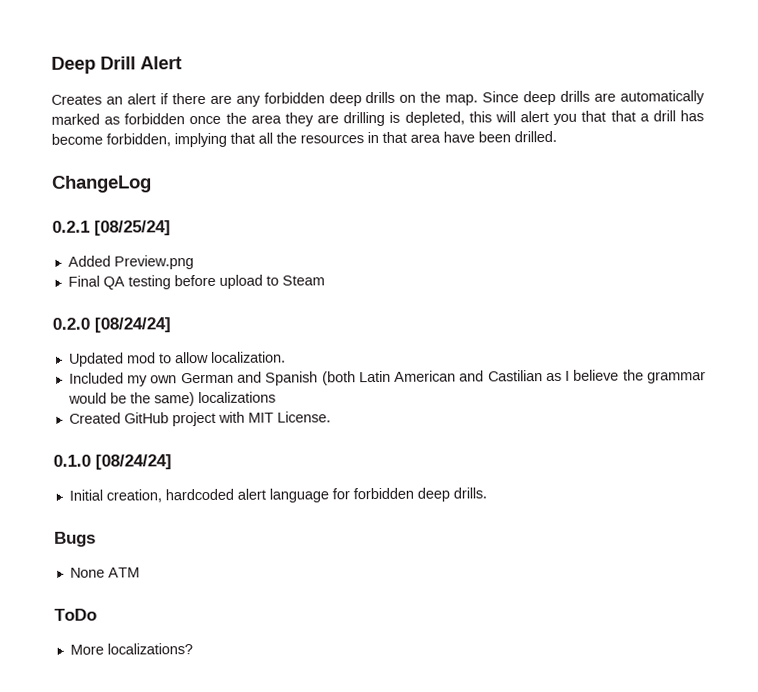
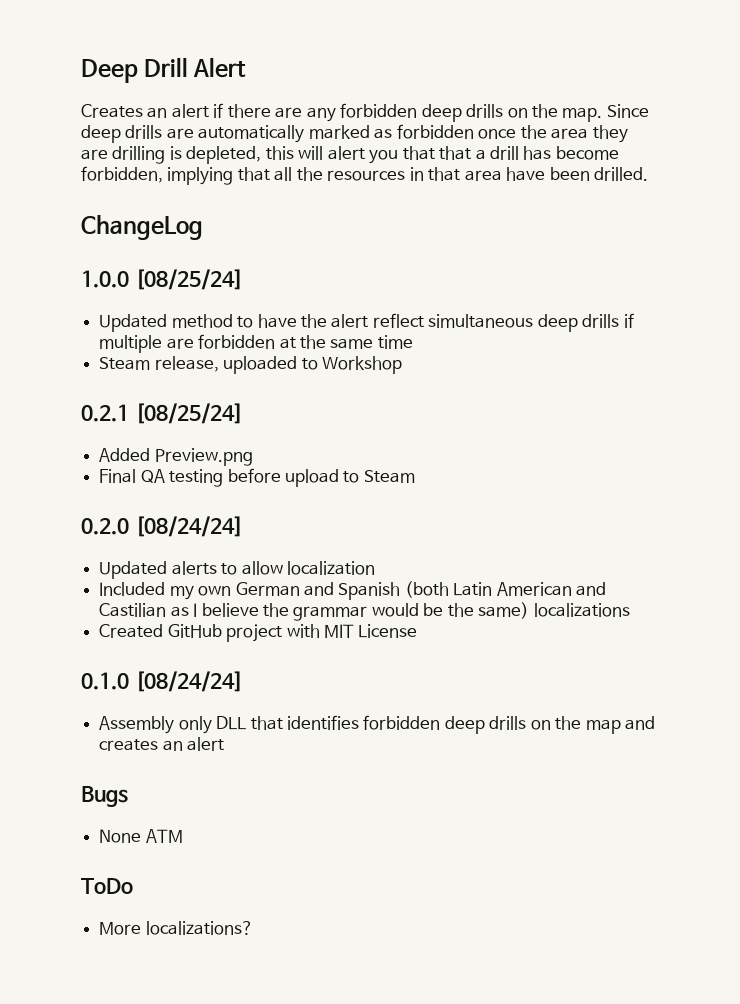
+ 1.0.0 [08/25/24]
+ Updated method to have the alert reflect simultaneous deep drills if multiple are forbidden at the same time
+ Steam release, uploaded to Workshop
- Updated mod to allow localization.
+ Updated alerts to allow localization
- Created GitHub project with MIT License.
+ Created GitHub project with MIT License
- Initial creation, hardcoded alert language for forbidden deep drills.
+ Assembly only DLL that identifies forbidden deep drills on the map and creates an alert

